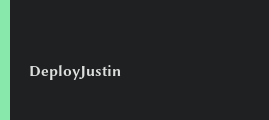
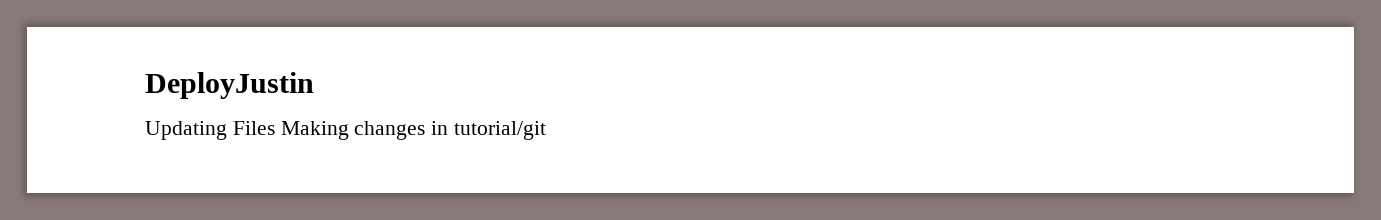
+ Updating Files Making changes in tutorial/git

